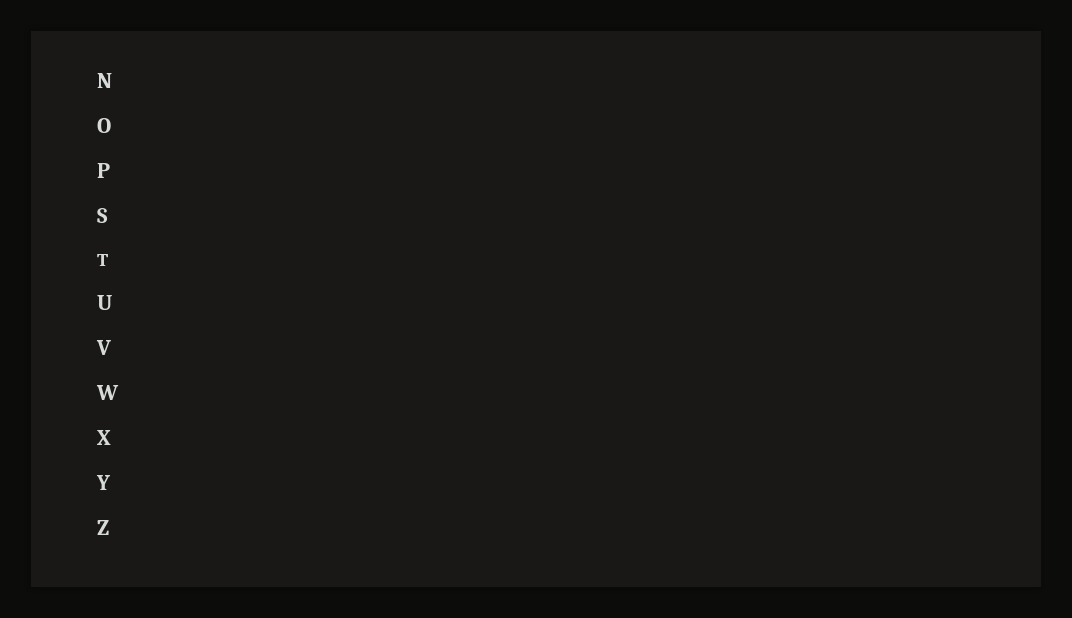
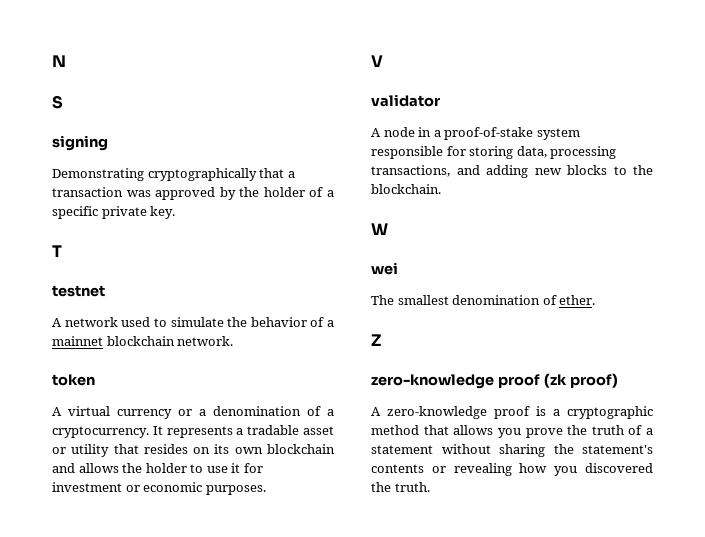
- O
- P
+ signing
+ Demonstrating cryptographically that a transaction was approved by the holder of a specific private key.
  T
- U
+ testnet
+ A network used to simulate the behavior of a mainnet blockchain network.
+ token
+ A virtual currency or a denomination of a cryptocurrency. It represents a tradable asset or utility that resides on its own blockchain and allows the holder to use it for investment or economic purposes.
  V
+ validator
+ A node in a proof-of-stake system responsible for storing data, processing transactions, and adding new blocks to the blockchain.
  W
- X
- Y
+ wei
+ The smallest denomination of ether.
  Z
+ zero-knowledge proof (zk proof)
+ A zero-knowledge proof is a cryptographic method that allows you prove the truth of a statement without sharing the statement's contents or revealing how you discovered the truth.

